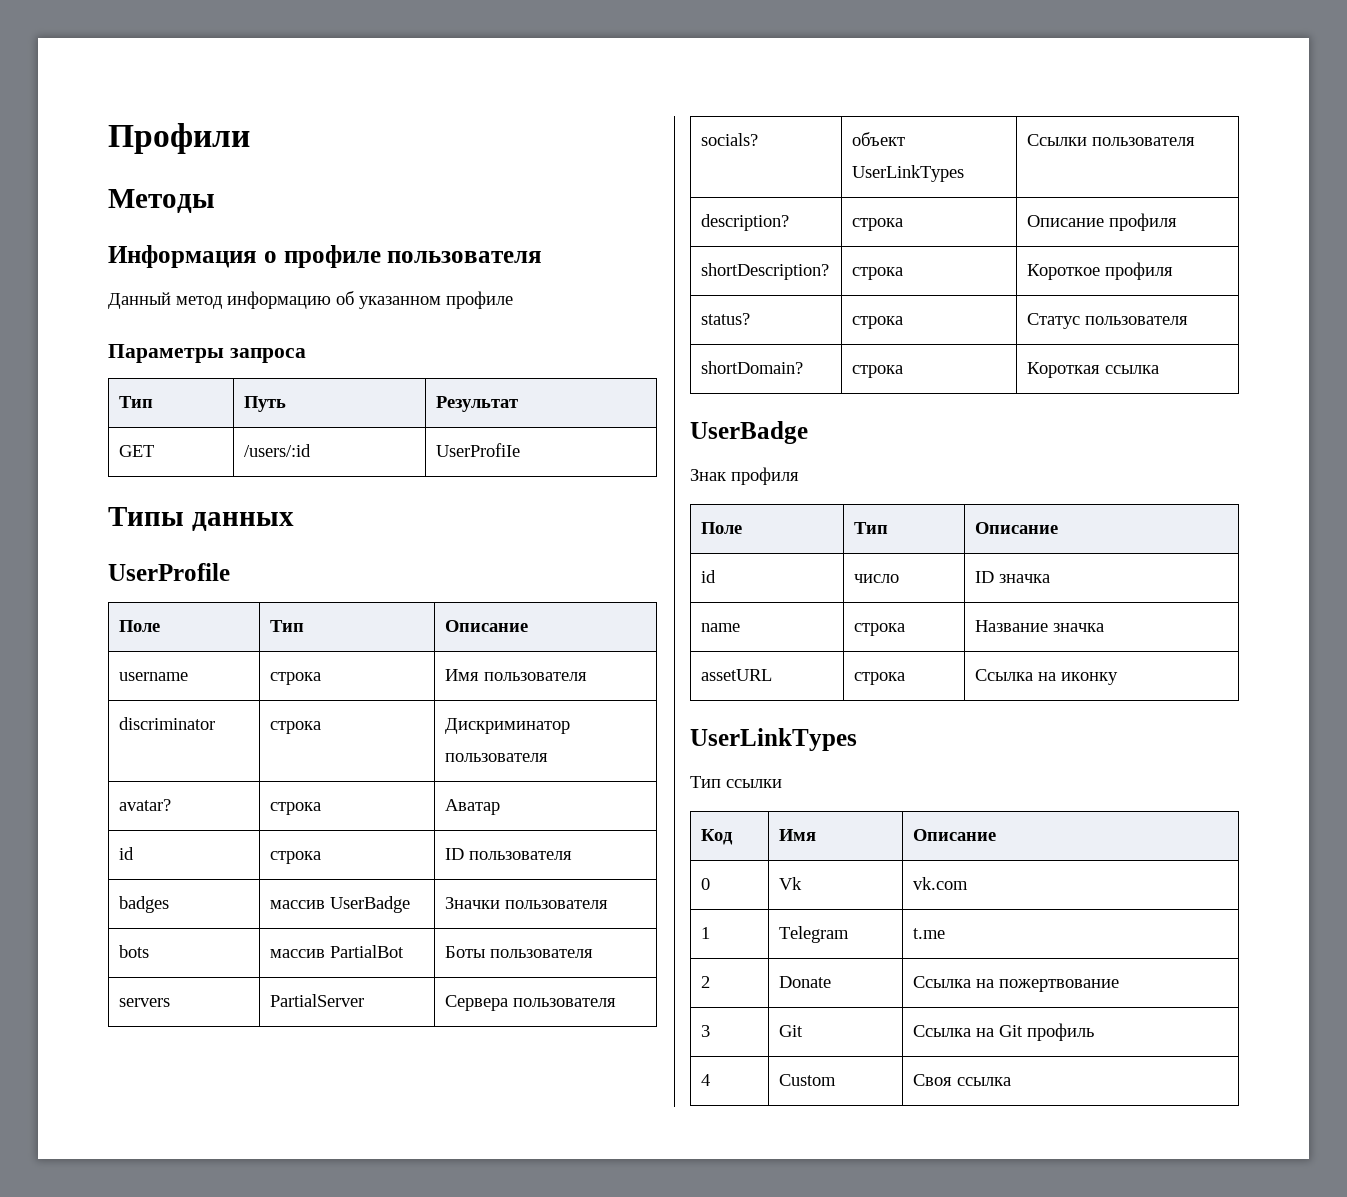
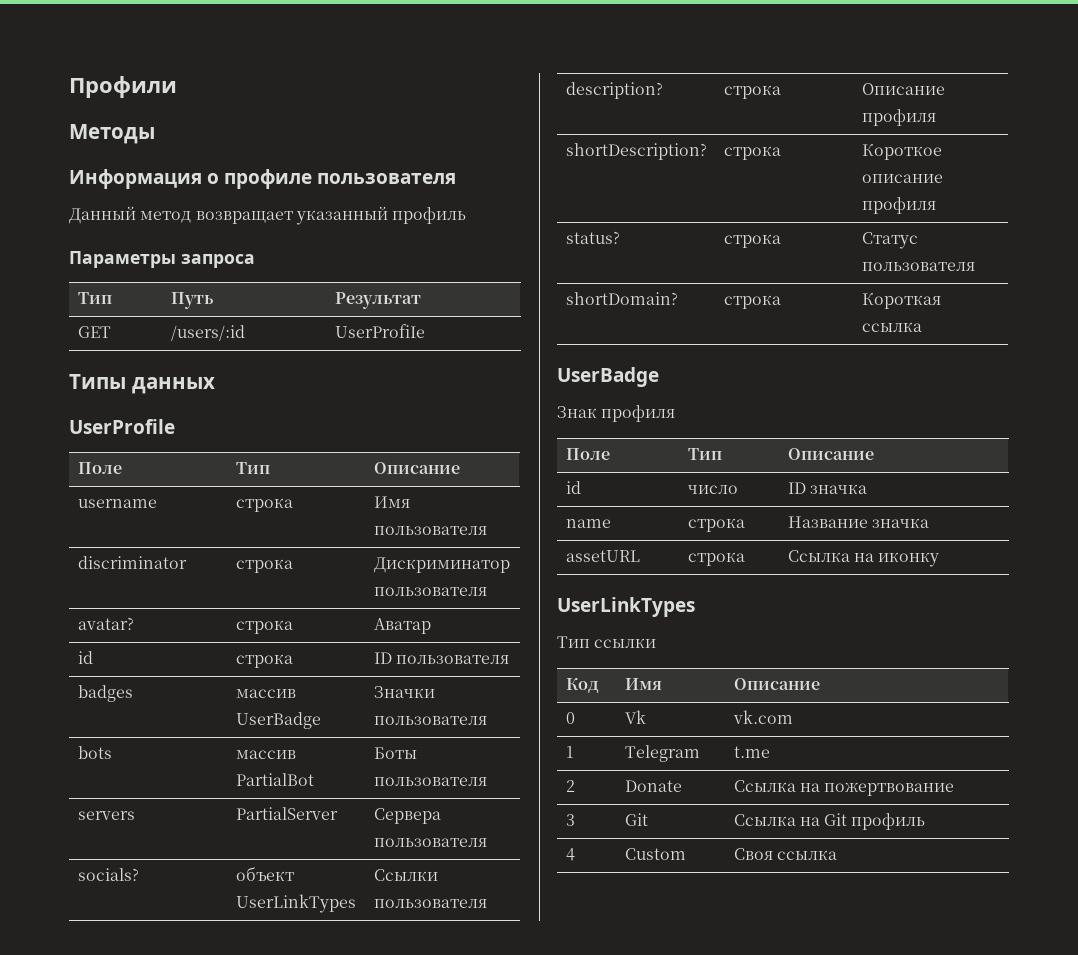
- Данный метод информацию об указанном профиле
+ Данный метод возвращает указанный профиль
- shortDescription? | строка | Короткое профиля
+ shortDescription? | строка | Короткое описание профиля

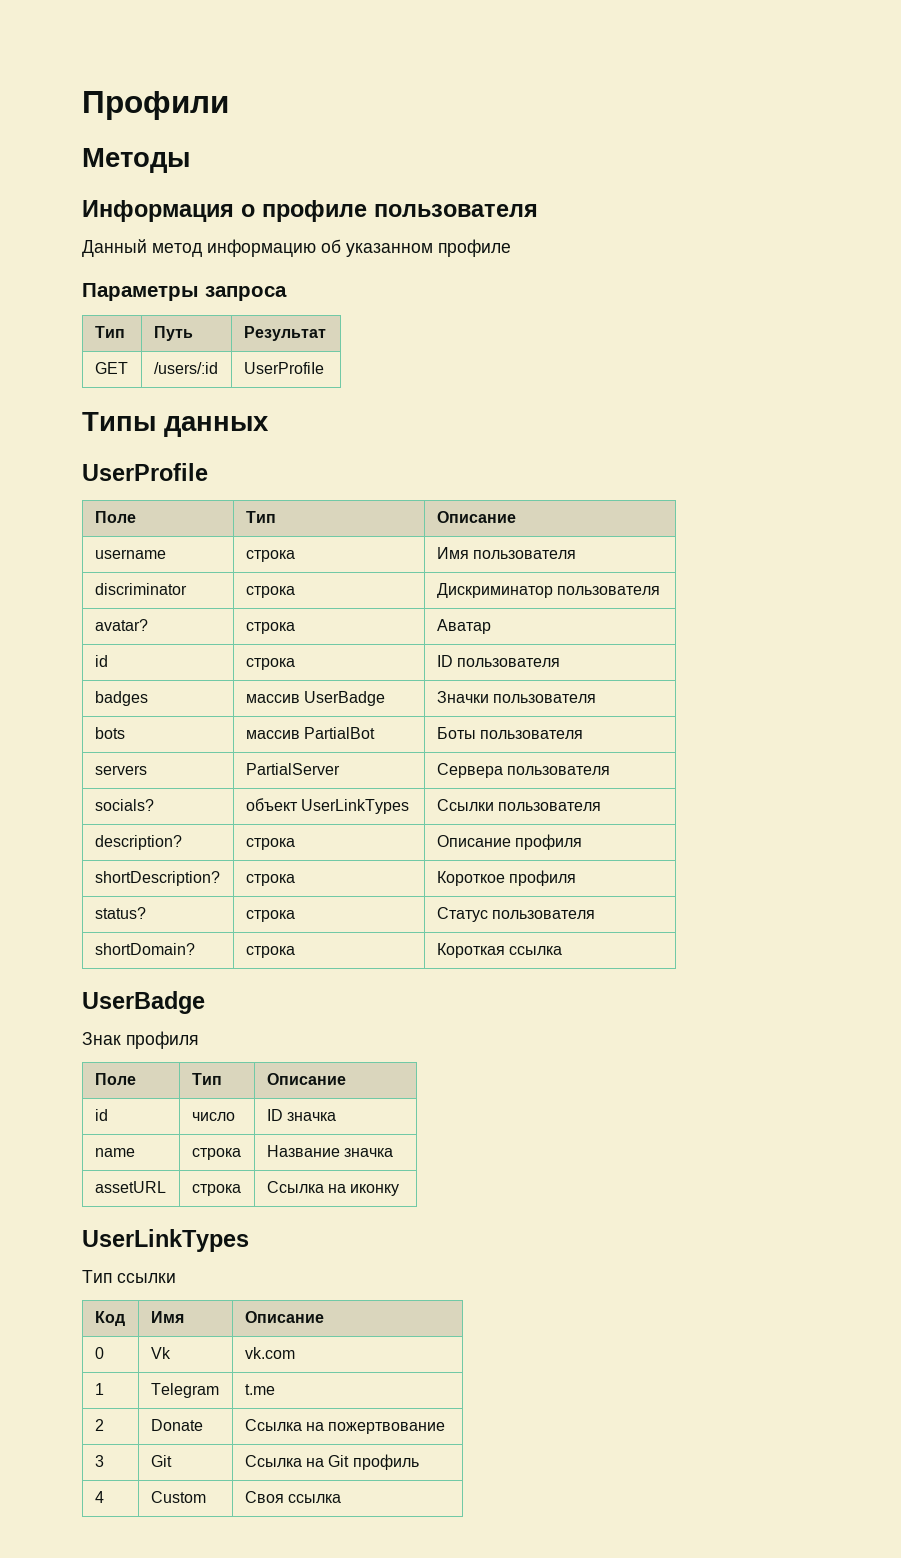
- Данный метод возвращает указанный профиль
+ Данный метод информацию об указанном профиле
- shortDescription? | строка | Короткое описание профиля
+ shortDescription? | строка | Короткое профиля

